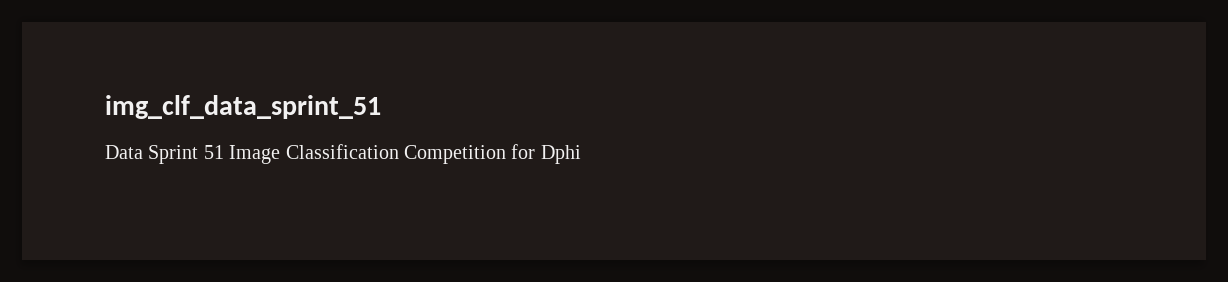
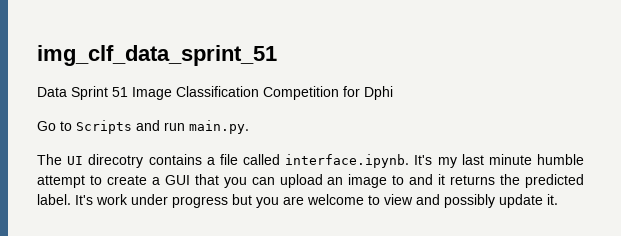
+ Go to Scripts and run main.py.
+ The UI direcotry contains a file called interface.ipynb. It's my last minute humble attempt to create a GUI that you can upload an image to and it returns the predicted label. It's work under progress but you are welcome to view and possibly update it.

